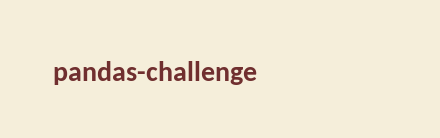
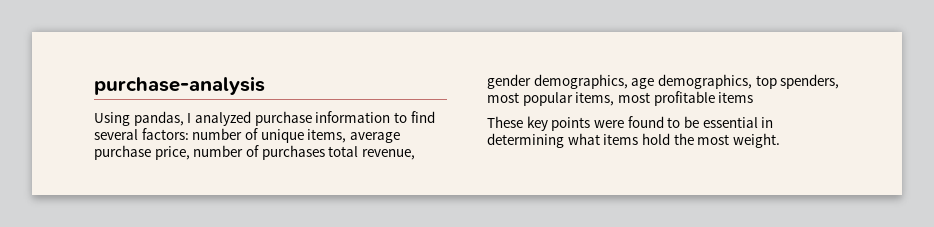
- pandas-challenge
+ purchase-analysis
+ Using pandas, I analyzed purchase information to find several factors: number of unique items, average purchase price, number of purchases total revenue, gender demographics, age demographics, top spenders, most popular items, most profitable items
+ These key points were found to be essential in determining what items hold the most weight.

